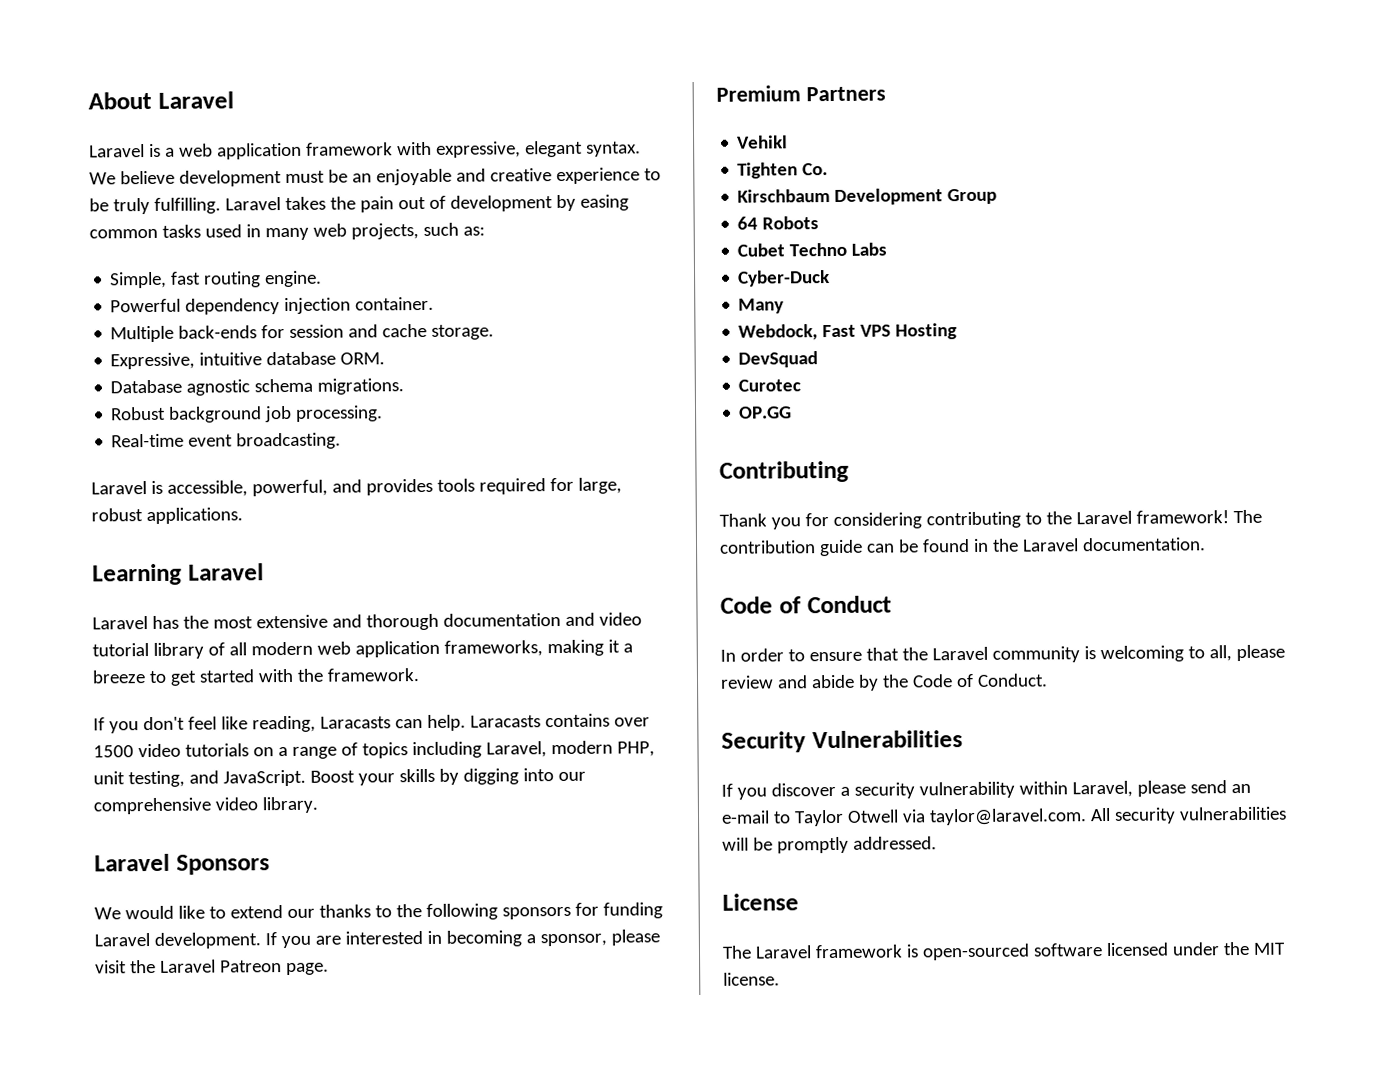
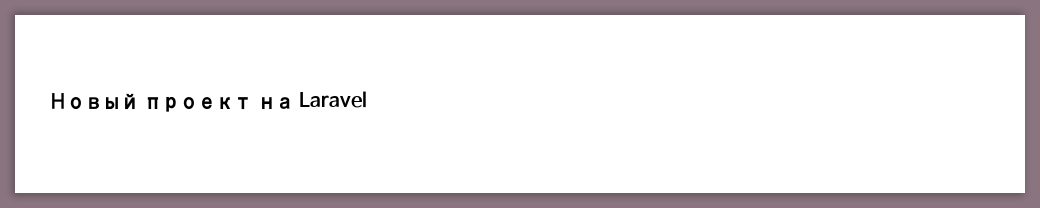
- About Laravel
- Laravel is a web application framework with expressive, elegant syntax. We believe development must be an enjoyable and creative experience to be truly fulfilling. Laravel takes the pain out of development by easing common tasks used in many web projects, such as:
- Simple, fast routing engine.
- Powerful dependency injection container.
- Multiple back-ends for session and cache storage.
- Expressive, intuitive database ORM.
- Database agnostic schema migrations.
- Robust background job processing.
- Real-time event broadcasting.
- Laravel is accessible, powerful, and provides tools required for large, robust applications.
- Learning Laravel
- Laravel has the most extensive and thorough documentation and video tutorial library of all modern web application frameworks, making it a breeze to get started with the framework.
- If you don't feel like reading, Laracasts can help. Laracasts contains over 1500 video tutorials on a range of topics including Laravel, modern PHP, unit testing, and JavaScript. Boost your skills by digging into our comprehensive video library.
- Laravel Sponsors
- We would like to extend our thanks to the following sponsors for funding Laravel development. If you are interested in becoming a sponsor, please visit the Laravel Patreon page.
- Premium Partners
- Vehikl
- Tighten Co.
- Kirschbaum Development Group
- 64 Robots
- Cubet Techno Labs
- Cyber-Duck
- Many
- Webdock, Fast VPS Hosting
- DevSquad
- Curotec
- OP.GG
- Contributing
- Thank you for considering contributing to the Laravel framework! The contribution guide can be found in the Laravel documentation.
- Code of Conduct
- In order to ensure that the Laravel community is welcoming to all, please review and abide by the Code of Conduct.
- Security Vulnerabilities
- If you discover a security vulnerability within Laravel, please send an e-mail to Taylor Otwell via taylor@laravel.com. All security vulnerabilities will be promptly addressed.
- License
- The Laravel framework is open-sourced software licensed under the MIT license.
+ Новый проект на Laravel

